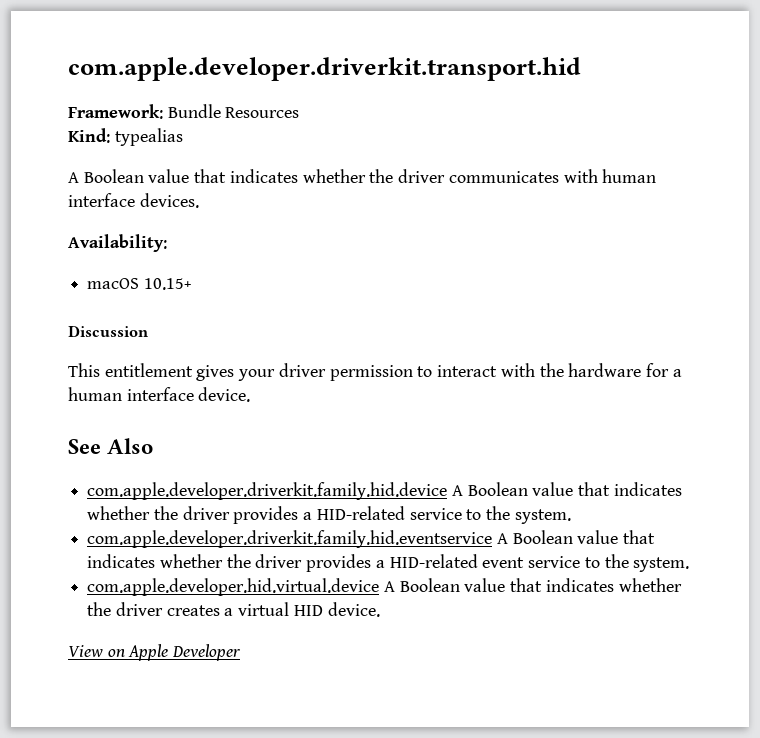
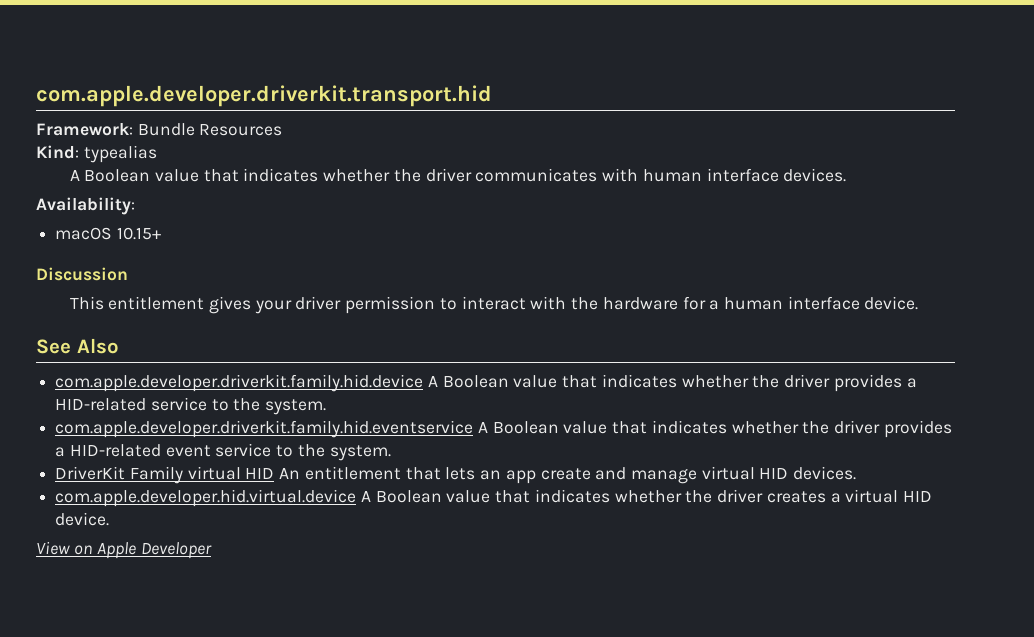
+ DriverKit Family virtual HID An entitlement that lets an app create and manage virtual HID devices.

